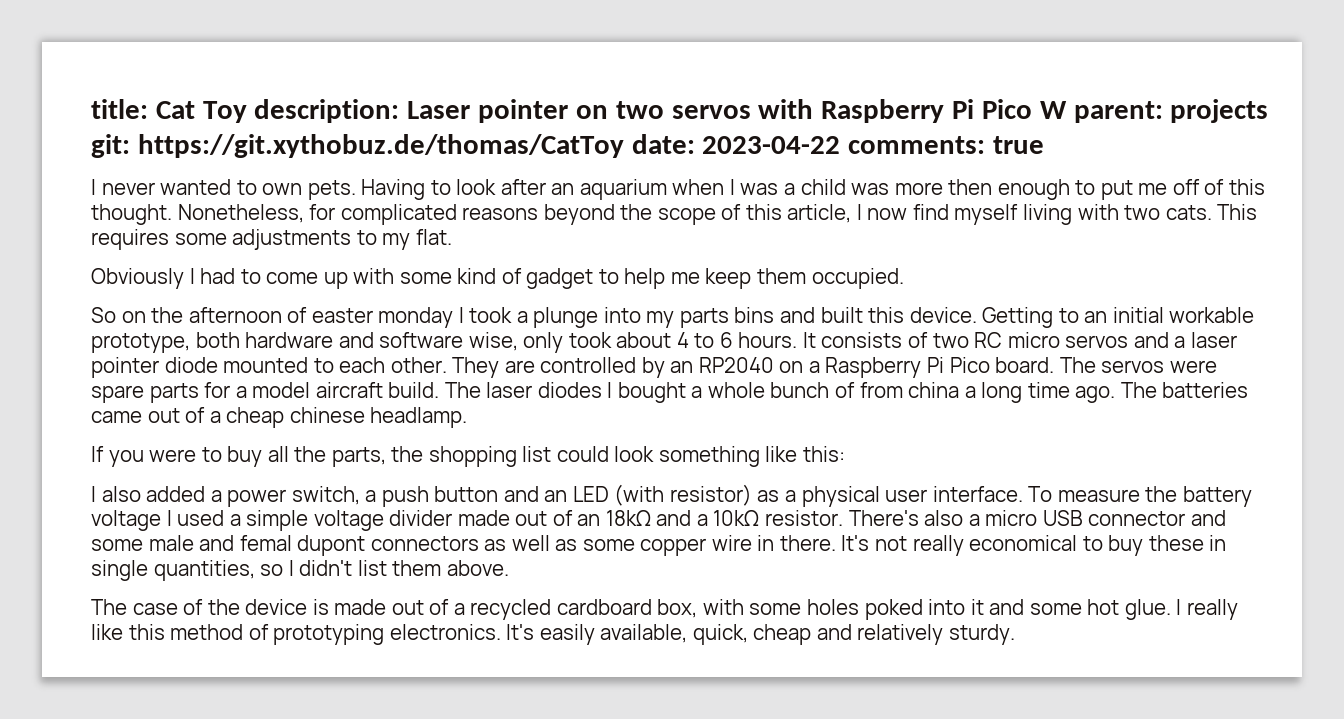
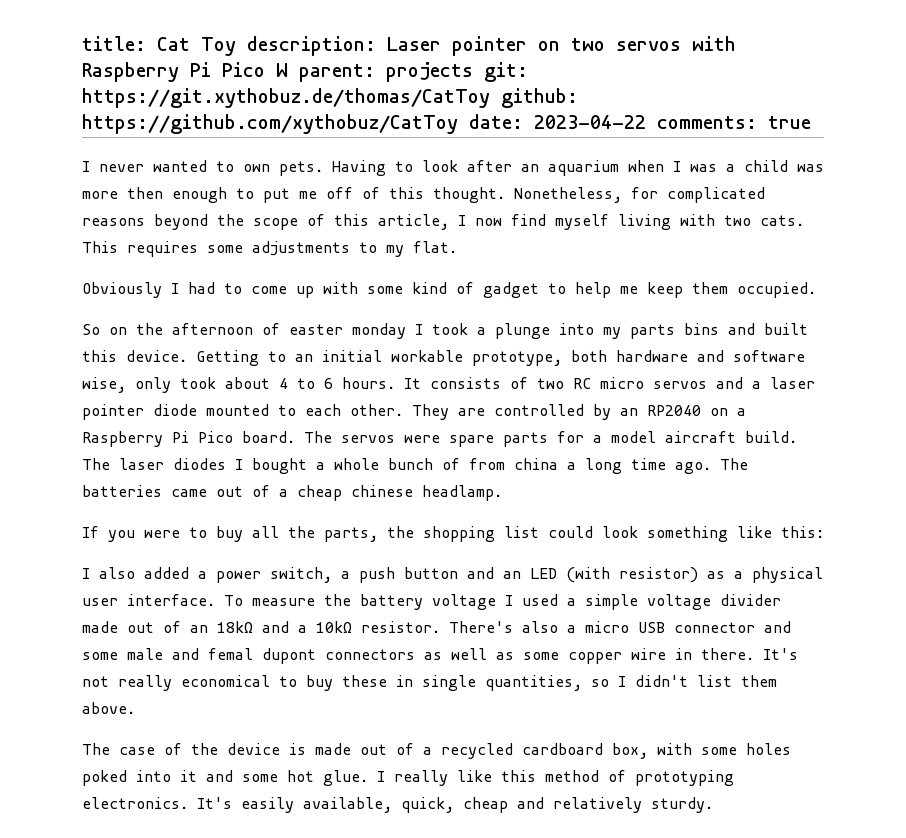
- title: Cat Toy description: Laser pointer on two servos with Raspberry Pi Pico W parent: projects git: https://git.xythobuz.de/thomas/CatToy date: 2023-04-22 comments: true
+ title: Cat Toy description: Laser pointer on two servos with Raspberry Pi Pico W parent: projects git: https://git.xythobuz.de/thomas/CatToy github: https://github.com/xythobuz/CatToy date: 2023-04-22 comments: true

